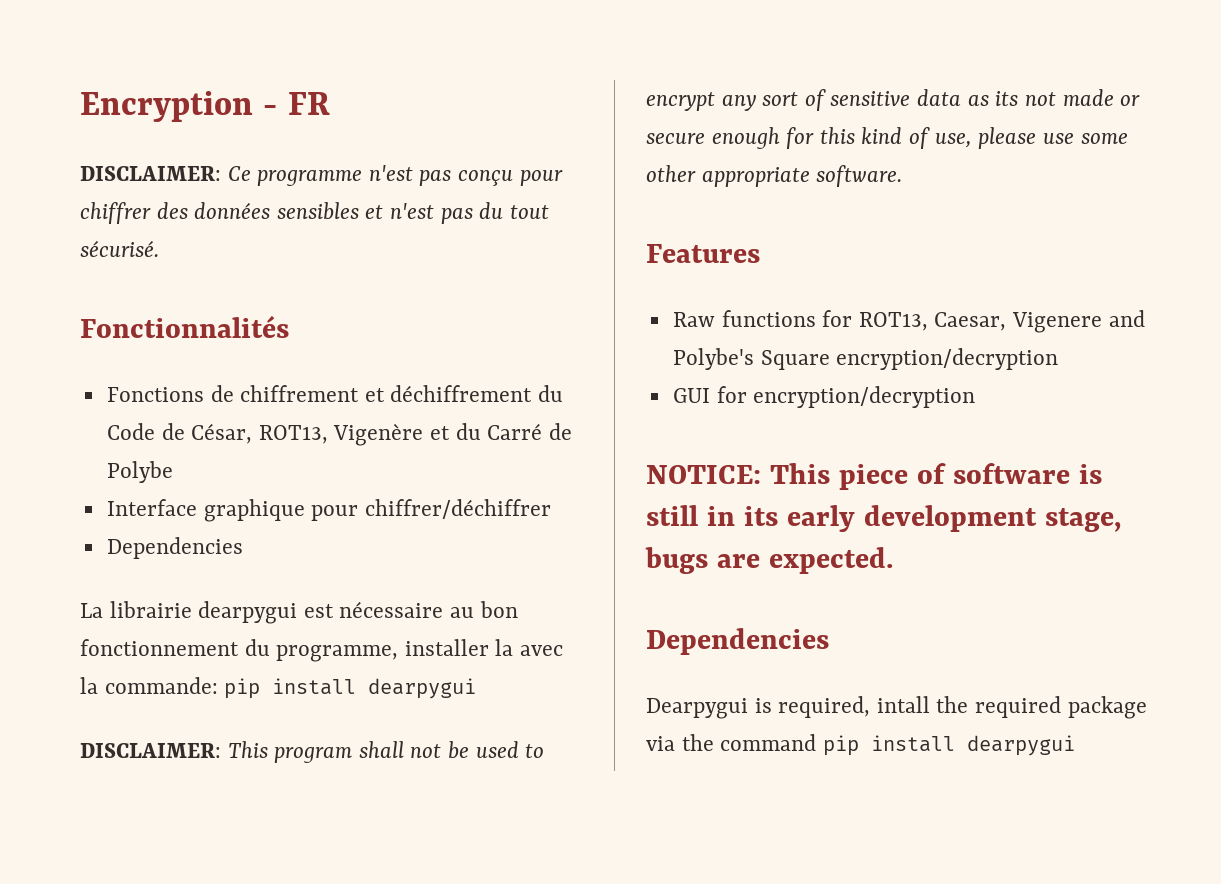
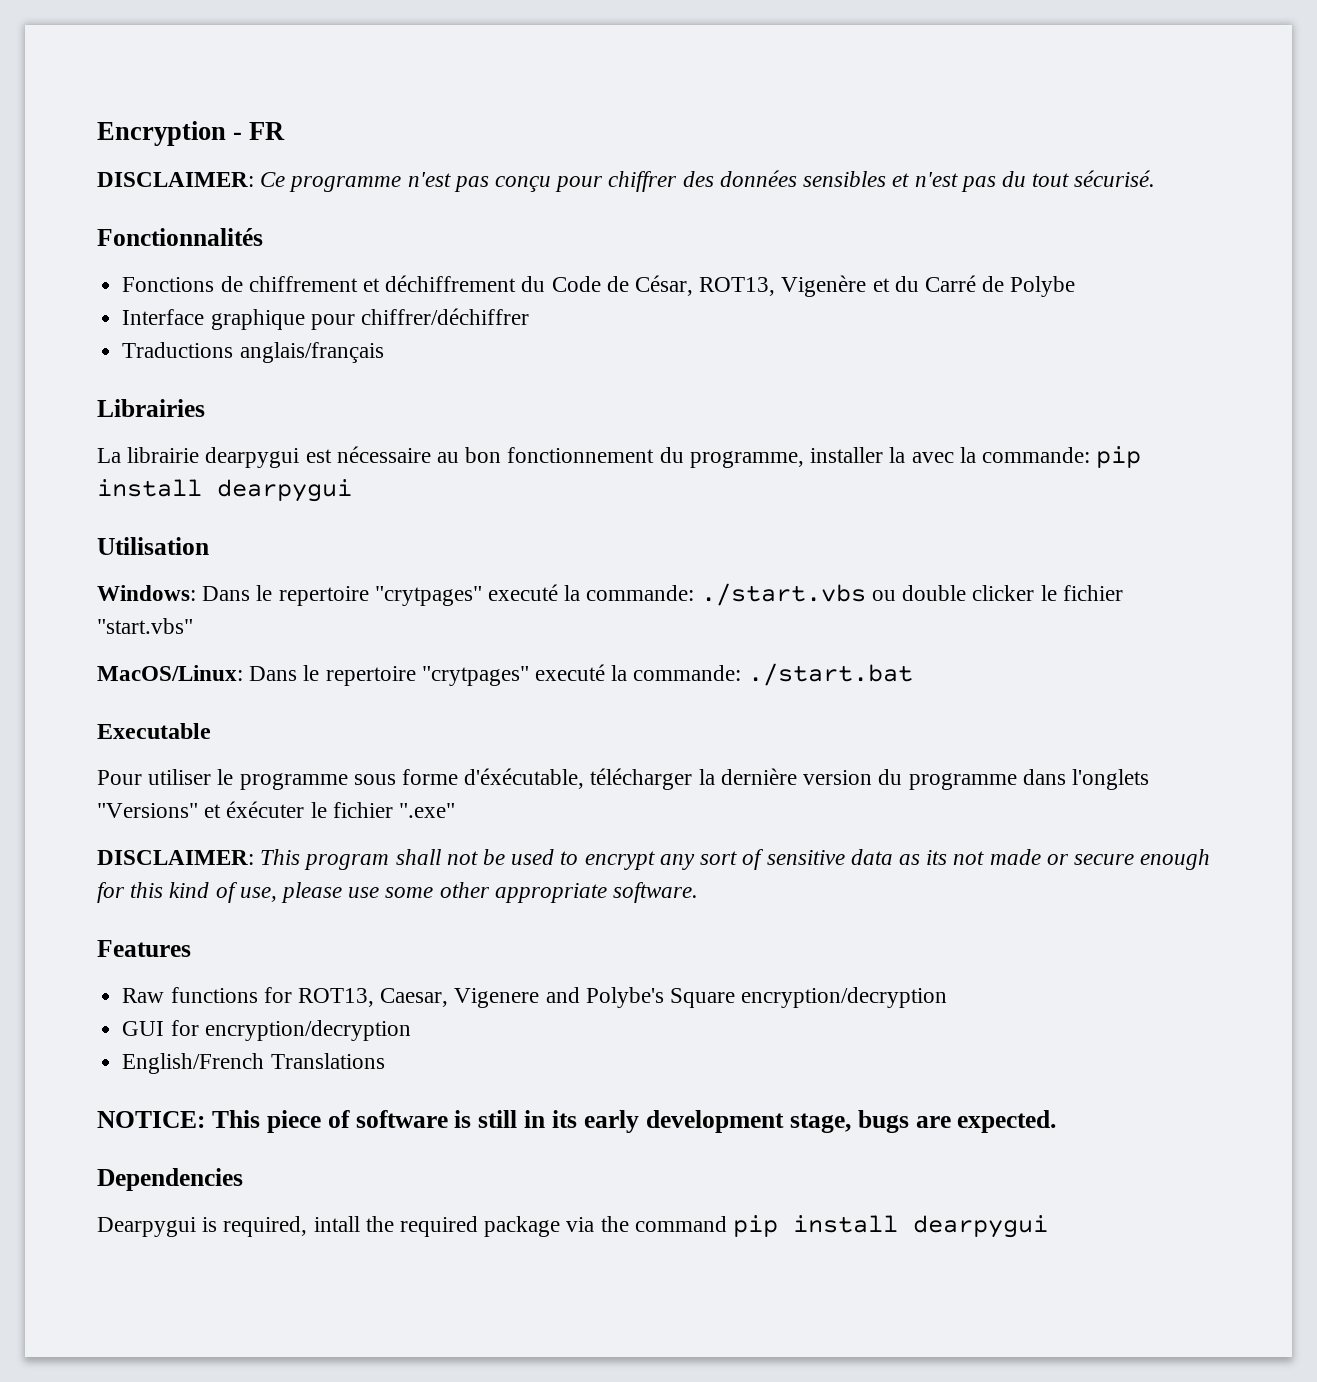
  Interface graphique pour chiffrer/déchiffrer
- Dependencies
+ Traductions anglais/français
+ Librairies
+ Utilisation
+ Windows: Dans le repertoire "crytpages" executé la commande: ./start.vbs ou double clicker le fichier "start.vbs"
+ MacOS/Linux: Dans le repertoire "crytpages" executé la commande: ./start.bat
+ Executable
+ Pour utiliser le programme sous forme d'éxécutable, télécharger la dernière version du programme dans l'onglets "Versions" et éxécuter le fichier ".exe"
+ English/French Translations

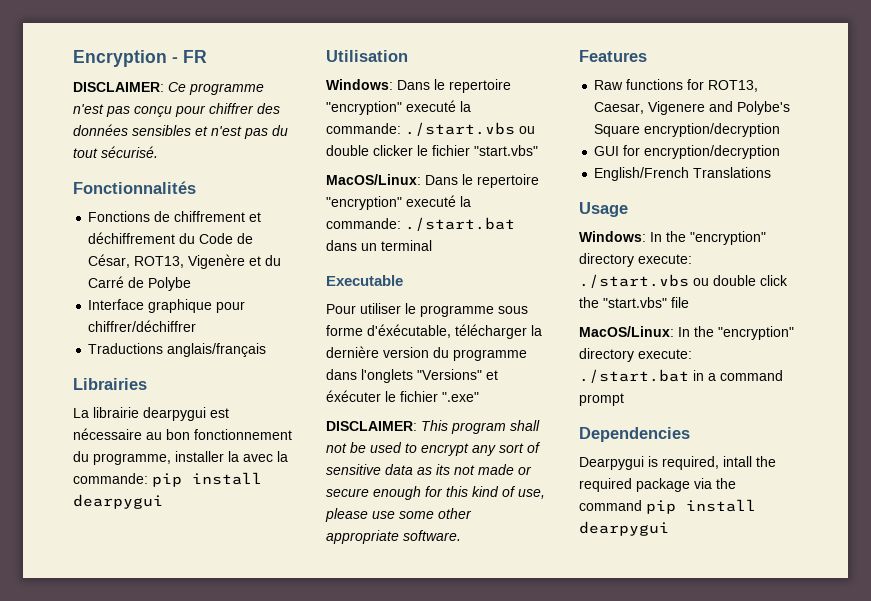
- Windows: Dans le repertoire "crytpages" executé la commande: ./start.vbs ou double clicker le fichier "start.vbs"
+ Windows: Dans le repertoire "encryption" executé la commande: ./start.vbs ou double clicker le fichier "start.vbs"
- MacOS/Linux: Dans le repertoire "crytpages" executé la commande: ./start.bat
+ MacOS/Linux: Dans le repertoire "encryption" executé la commande: ./start.bat dans un terminal
- NOTICE: This piece of software is still in its early development stage, bugs are expected.
+ Usage
+ Windows: In the "encryption" directory execute: ./start.vbs ou double click the "start.vbs" file
+ MacOS/Linux: In the "encryption" directory execute: ./start.bat in a command prompt

